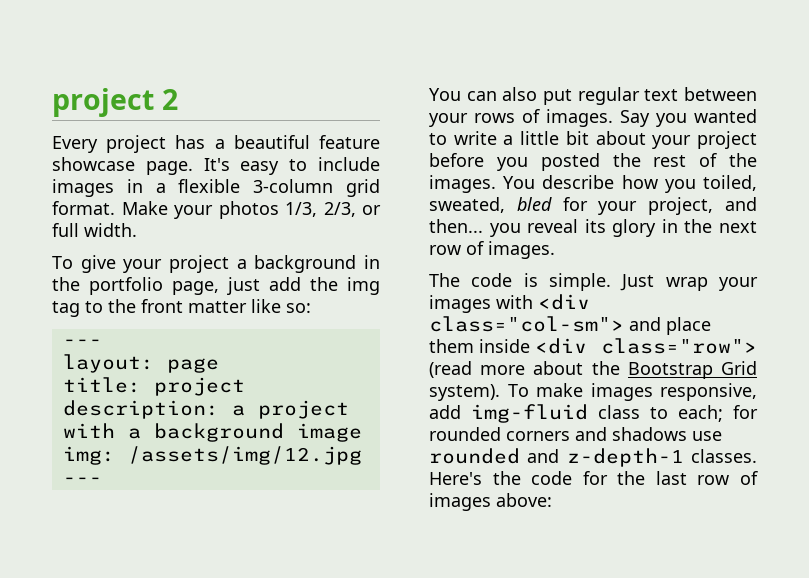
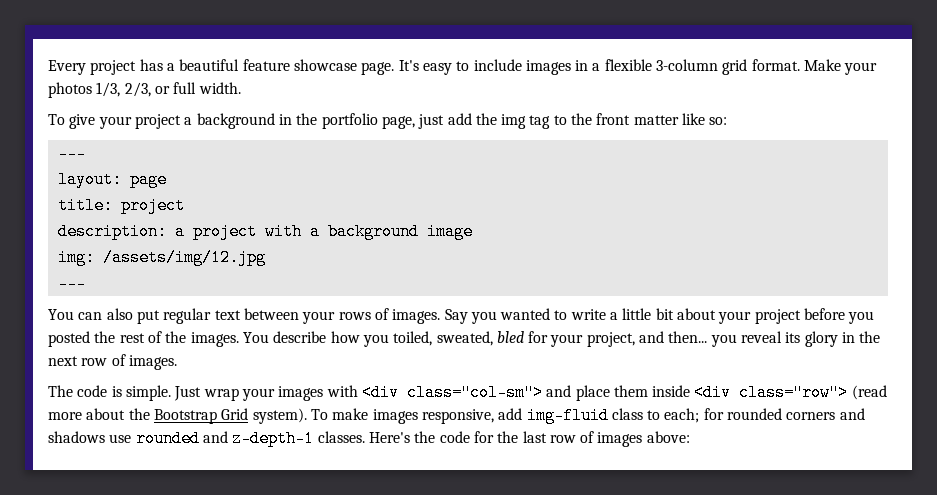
- project 2

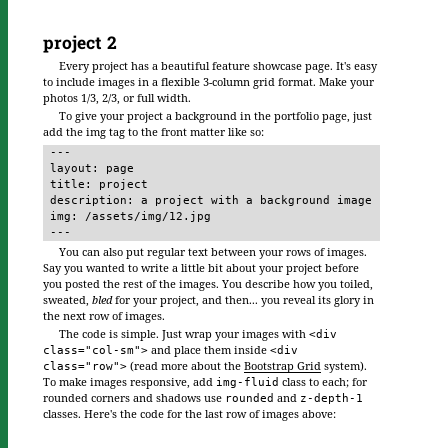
+ project 2

